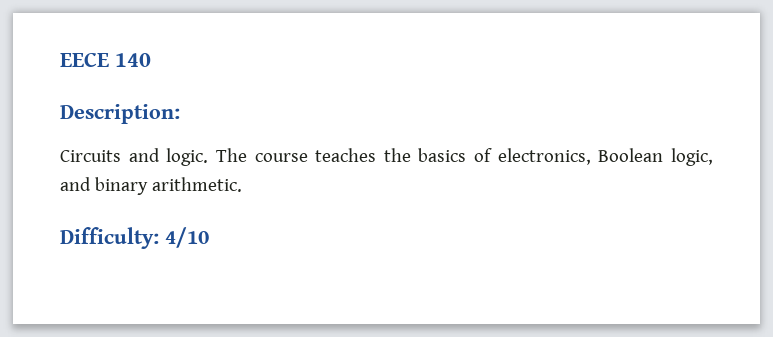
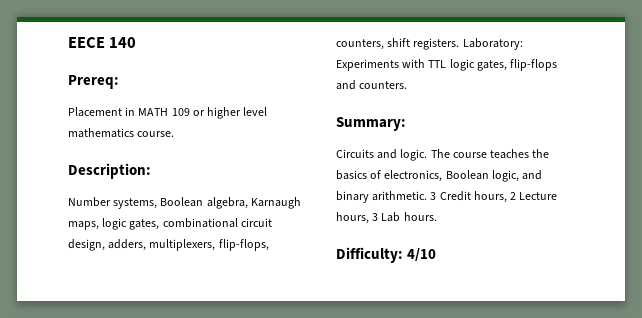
+ Prereq:
+ Placement in MATH 109 or higher level mathematics course.
  Description:
+ Number systems, Boolean algebra, Karnaugh maps, logic gates, combinational circuit design, adders, multiplexers, flip-flops, counters, shift registers. Laboratory: Experiments with TTL logic gates, flip-flops and counters.
+ Summary:
+ 3 Credit hours, 2 Lecture hours, 3 Lab hours.

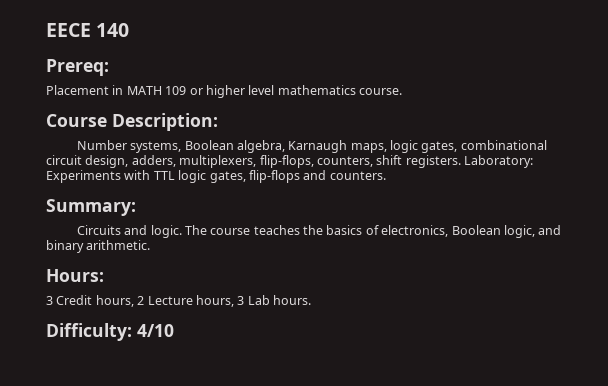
- Description:
+ Course Description:
- The course teaches the basics of electronics, Boolean logic, and binary arithmetic. 3 Credit hours, 2 Lecture hours, 3 Lab hours.
+ The course teaches the basics of electronics, Boolean logic, and binary arithmetic.
+ Hours:
+ 3 Credit hours, 2 Lecture hours, 3 Lab hours.

